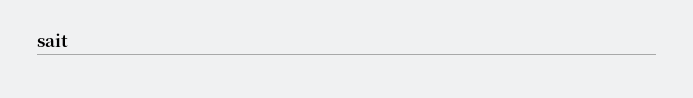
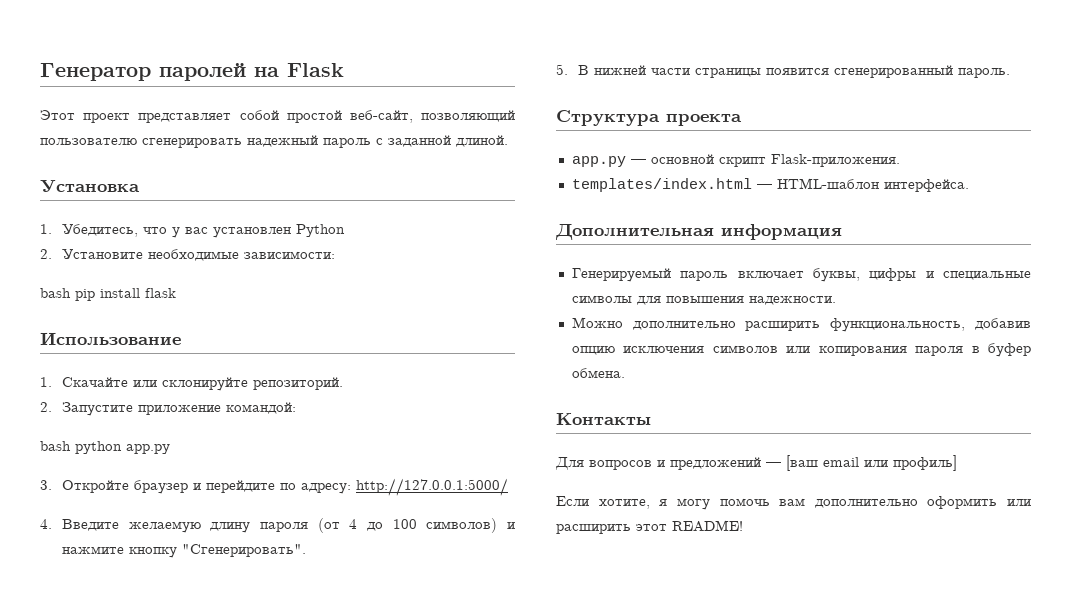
- sait
+ Генератор паролей на Flask
+ Этот проект представляет собой простой веб-сайт, позволяющий пользователю сгенерировать надежный пароль с заданной длиной.
+ Установка
+ 1. Убедитесь, что у вас установлен Python
+ 2. Установите необходимые зависимости:
+ bash pip install flask
+ Использование
+ 1. Скачайте или склонируйте репозиторий.
+ 2. Запустите приложение командой:
+ bash python app.py
+ 3. Откройте браузер и перейдите по адресу: http://127.0.0.1:5000/
+ 4. Введите желаемую длину пароля (от 4 до 100 символов) и нажмите кнопку "Сгенерировать".
+ 5. В нижней части страницы появится сгенерированный пароль.
+ Структура проекта
+ app.py — основной скрипт Flask-приложения.
+ templates/index.html — HTML-шаблон интерфейса.
+ Дополнительная информация
+ Генерируемый пароль включает буквы, цифры и специальные символы для повышения надежности.
+ Можно дополнительно расширить функциональность, добавив опцию исключения символов или копирования пароля в буфер обмена.
+ Контакты
+ Для вопросов и предложений — [ваш email или профиль]
+ Если хотите, я могу помочь вам дополнительно оформить или расширить этот README!

